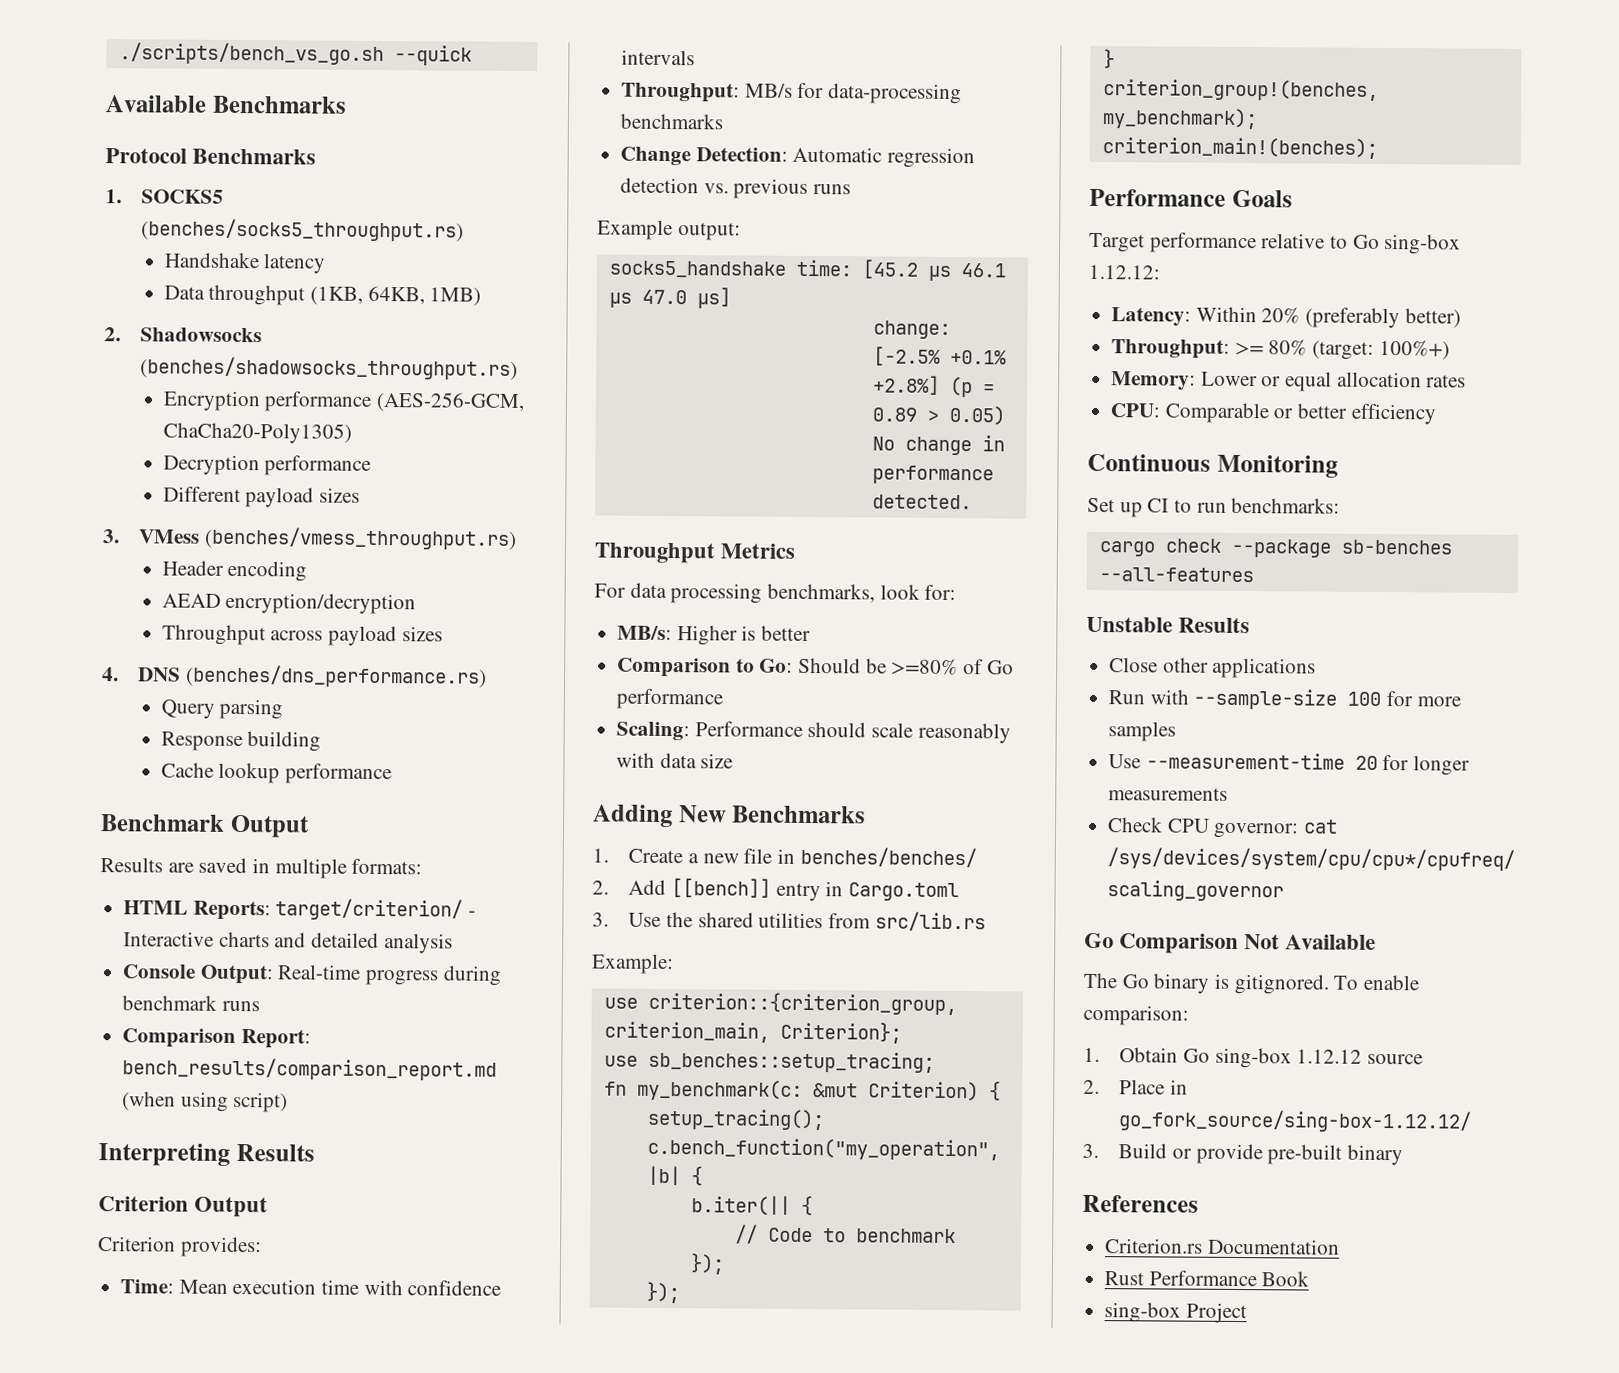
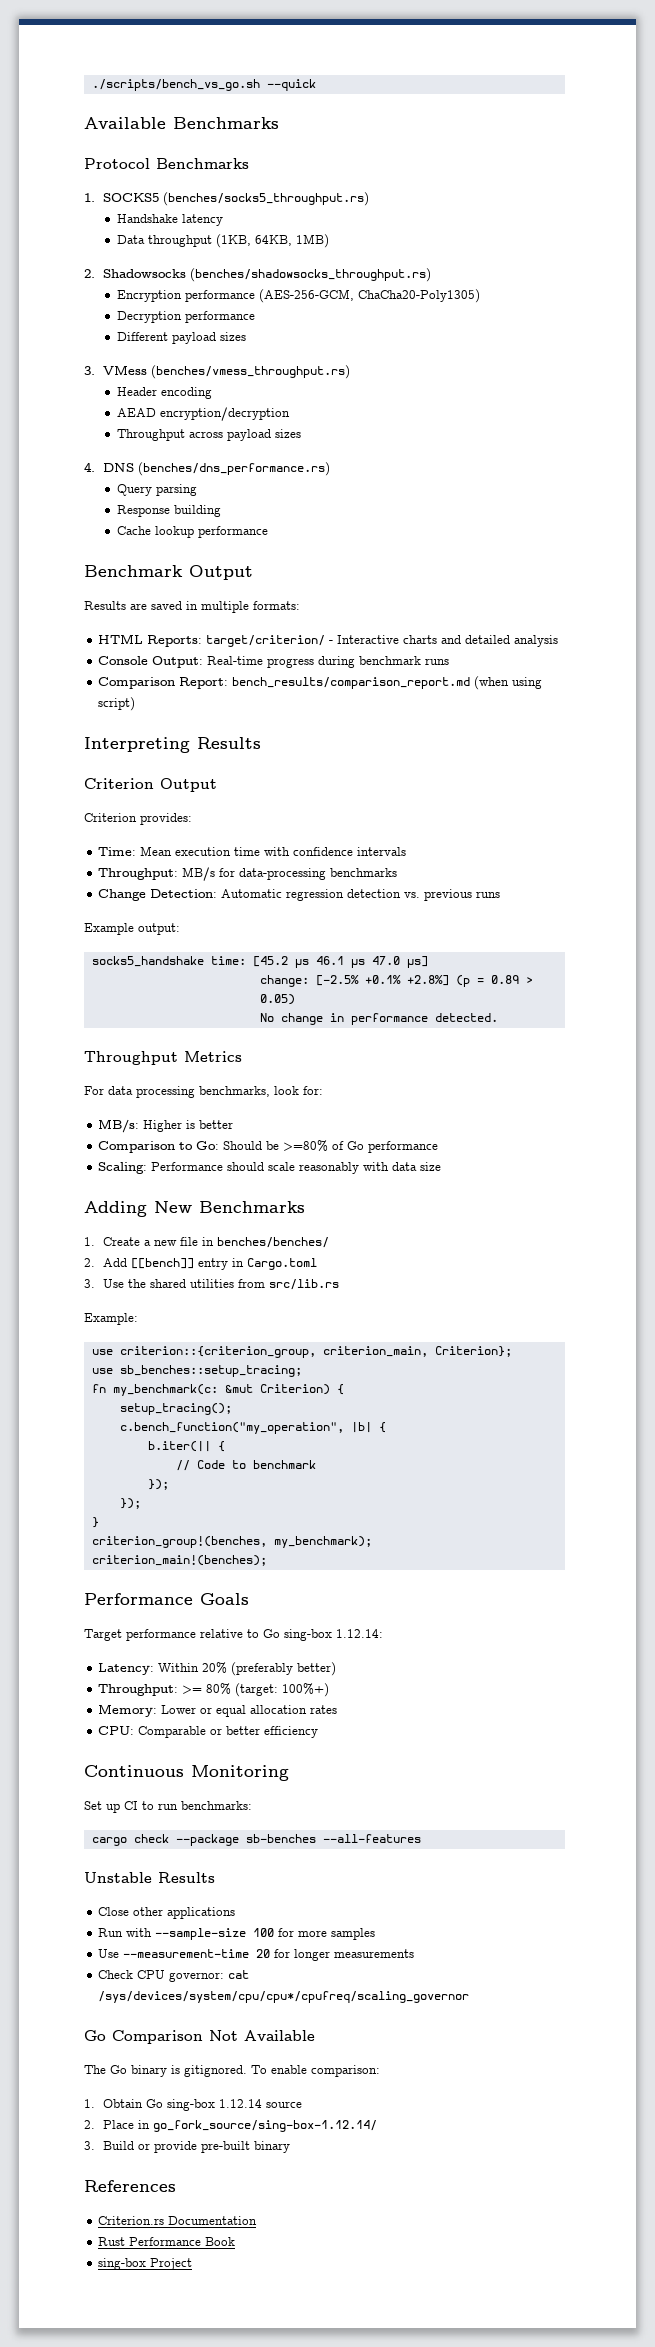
- Target performance relative to Go sing-box 1.12.12:
+ Target performance relative to Go sing-box 1.12.14:
- 1. Obtain Go sing-box 1.12.12 source
+ 1. Obtain Go sing-box 1.12.14 source
- 2. Place in go_fork_source/sing-box-1.12.12/
+ 2. Place in go_fork_source/sing-box-1.12.14/

